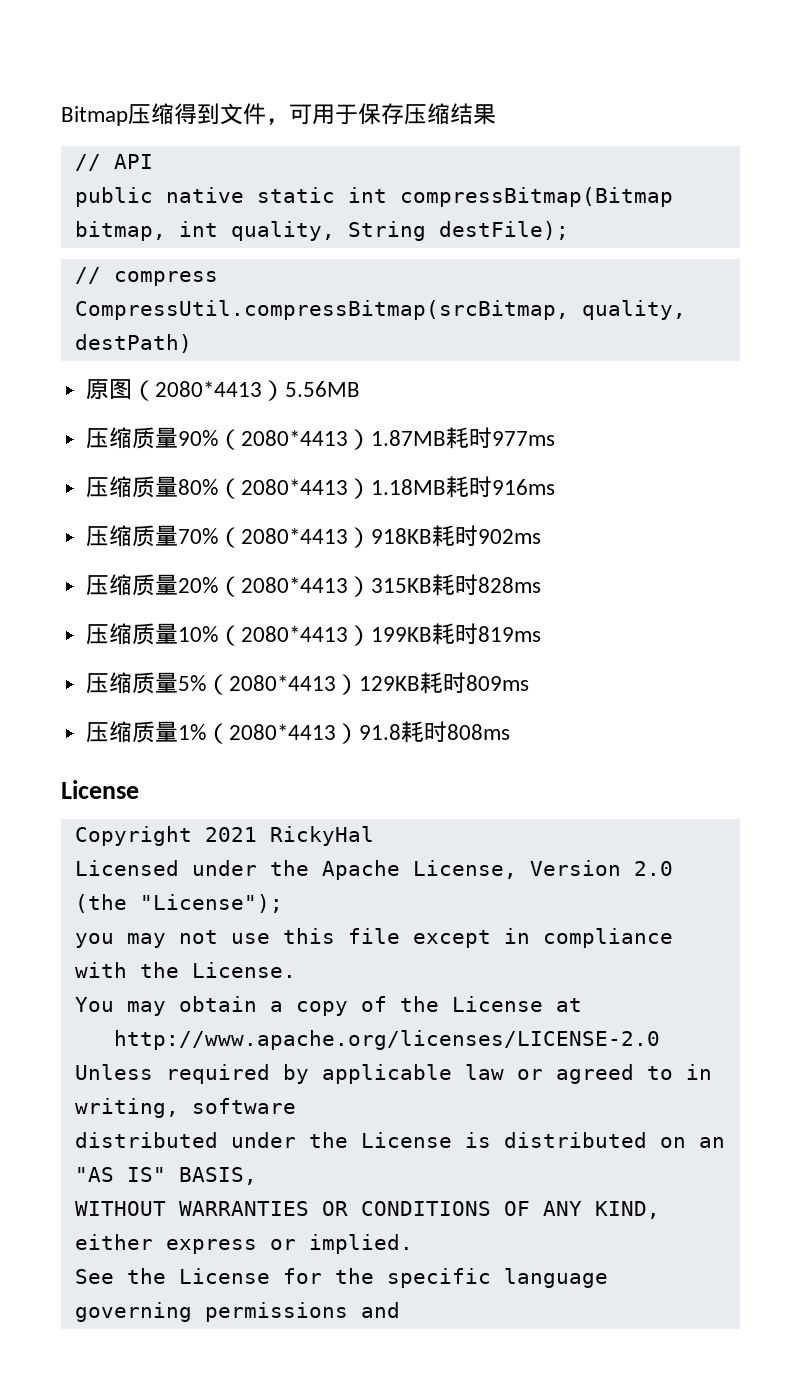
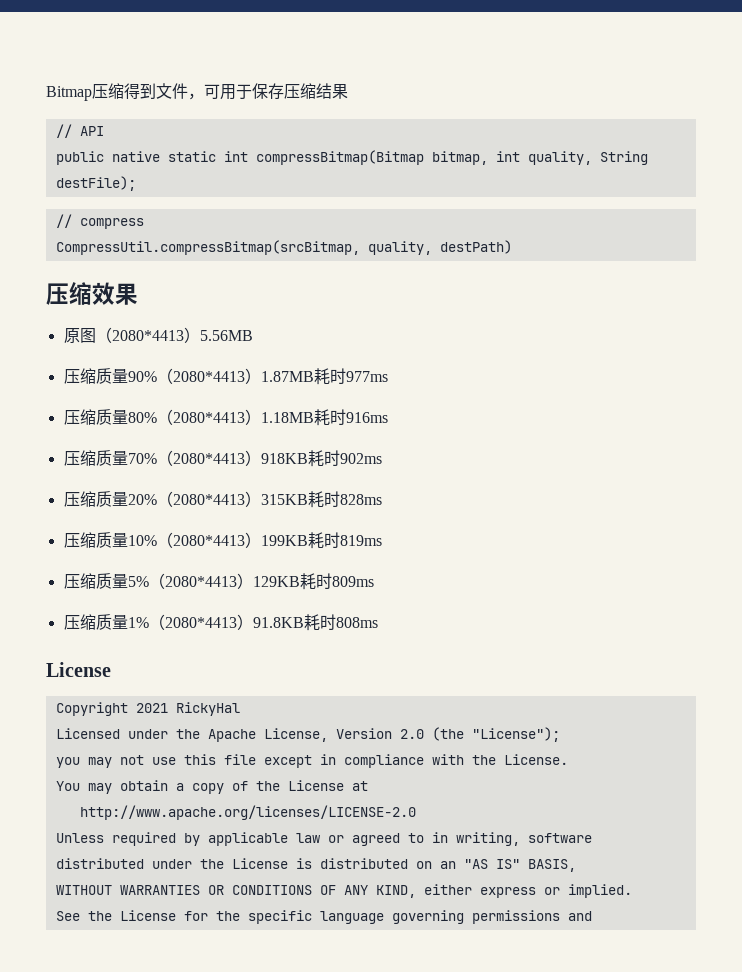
+ 压缩效果
- 压缩质量1%（2080*4413）91.8耗时808ms
+ 压缩质量1%（2080*4413）91.8KB耗时808ms

